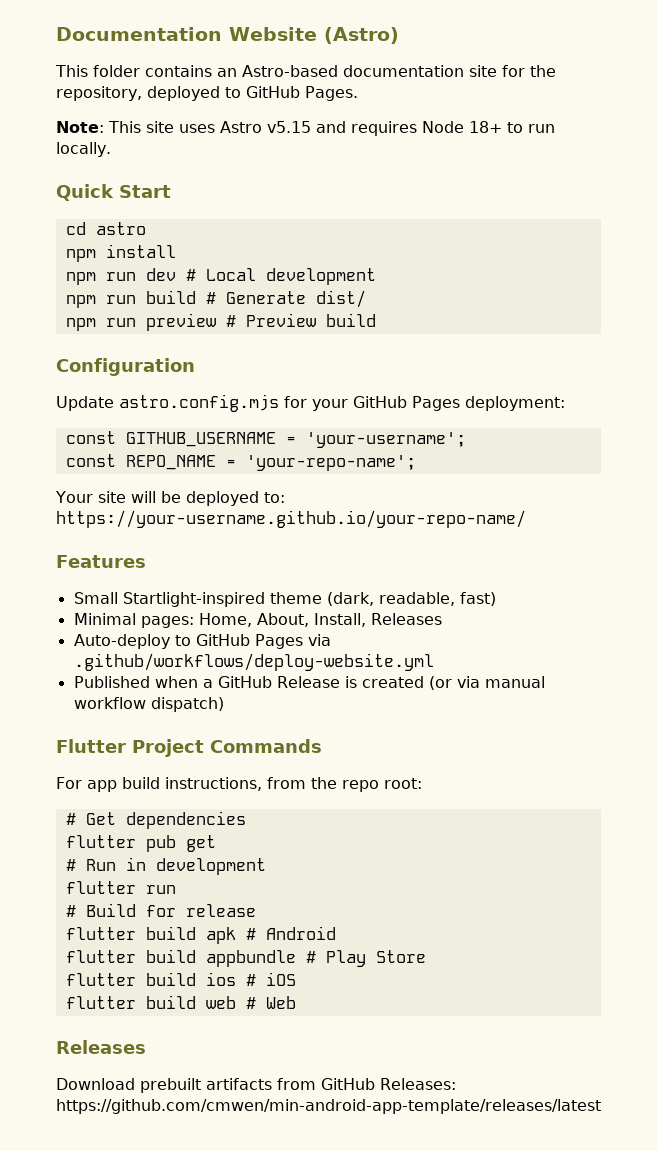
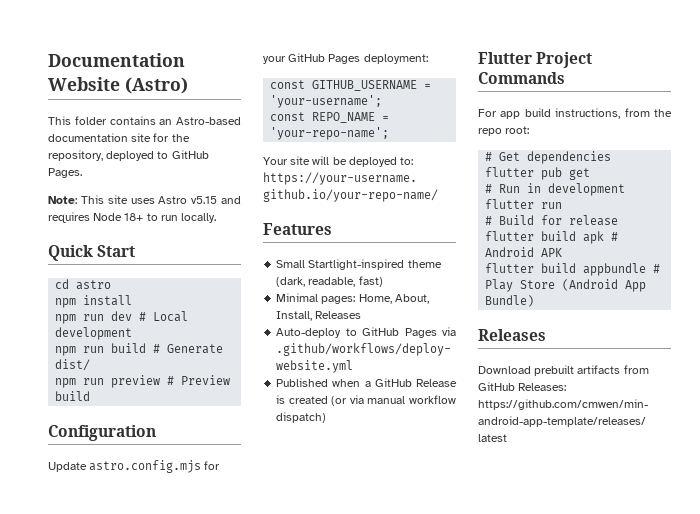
- flutter build apk # Android
+ flutter build apk # Android APK
- flutter build appbundle # Play Store
- flutter build ios # iOS
- flutter build web # Web
+ flutter build appbundle # Play Store (Android App Bundle)

